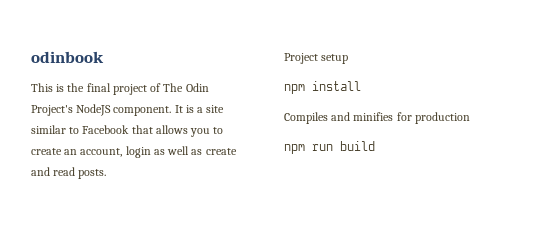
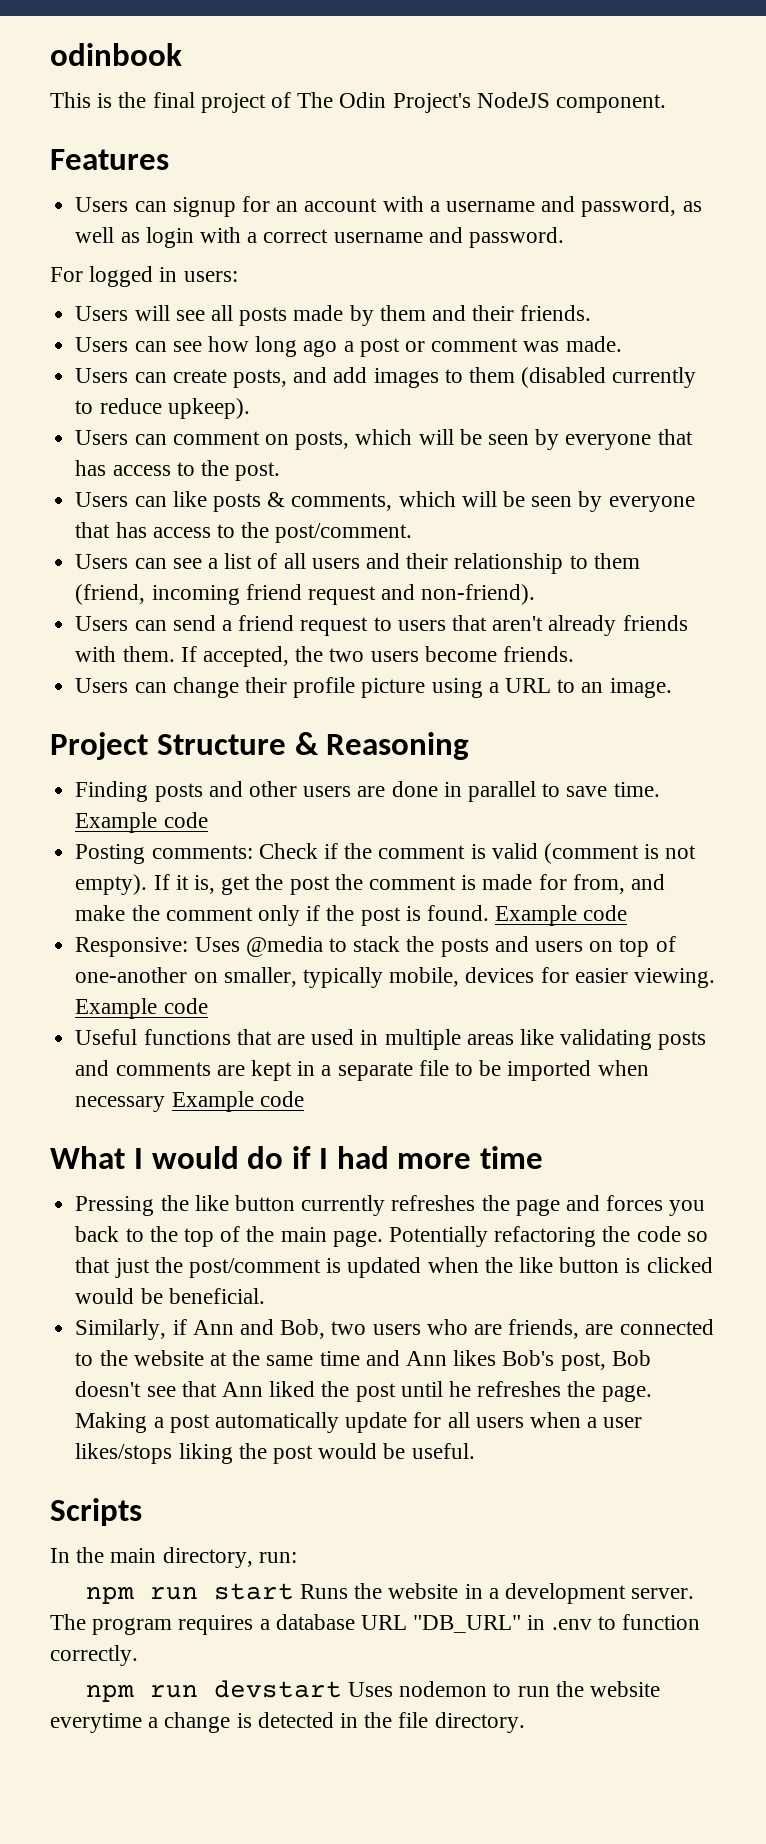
- This is the final project of The Odin Project's NodeJS component. It is a site similar to Facebook that allows you to create an account, login as well as create and read posts.
- Project setup
- npm install
- Compiles and minifies for production
- npm run build
+ This is the final project of The Odin Project's NodeJS component.
+ Features
+ Users can signup for an account with a username and password, as well as login with a correct username and password.
+ For logged in users:
+ Users will see all posts made by them and their friends.
+ Users can see how long ago a post or comment was made.
+ Users can create posts, and add images to them (disabled currently to reduce upkeep).
+ Users can comment on posts, which will be seen by everyone that has access to the post.
+ Users can like posts & comments, which will be seen by everyone that has access to the post/comment.
+ Users can see a list of all users and their relationship to them (friend, incoming friend request and non-friend).
+ Users can send a friend request to users that aren't already friends with them. If accepted, the two users become friends.
+ Users can change their profile picture using a URL to an image.
+ Project Structure & Reasoning
+ Finding posts and other users are done in parallel to save time. Example code
+ Posting comments: Check if the comment is valid (comment is not empty). If it is, get the post the comment is made for from, and make the comment only if the post is found. Example code
+ Responsive: Uses @media to stack the posts and users on top of one-another on smaller, typically mobile, devices for easier viewing. Example code
+ Useful functions that are used in multiple areas like validating posts and comments are kept in a separate file to be imported when necessary Example code
+ What I would do if I had more time
+ Pressing the like button currently refreshes the page and forces you back to the top of the main page. Potentially refactoring the code so that just the post/comment is updated when the like button is clicked would be beneficial.
+ Similarly, if Ann and Bob, two users who are friends, are connected to the website at the same time and Ann likes Bob's post, Bob doesn't see that Ann liked the post until he refreshes the page. Making a post automatically update for all users when a user likes/stops liking the post would be useful.
+ Scripts
+ In the main directory, run:
+ npm run start Runs the website in a development server. The program requires a database URL "DB_URL" in .env to function correctly.
+ npm run devstart Uses nodemon to run the website everytime a change is detected in the file directory.

